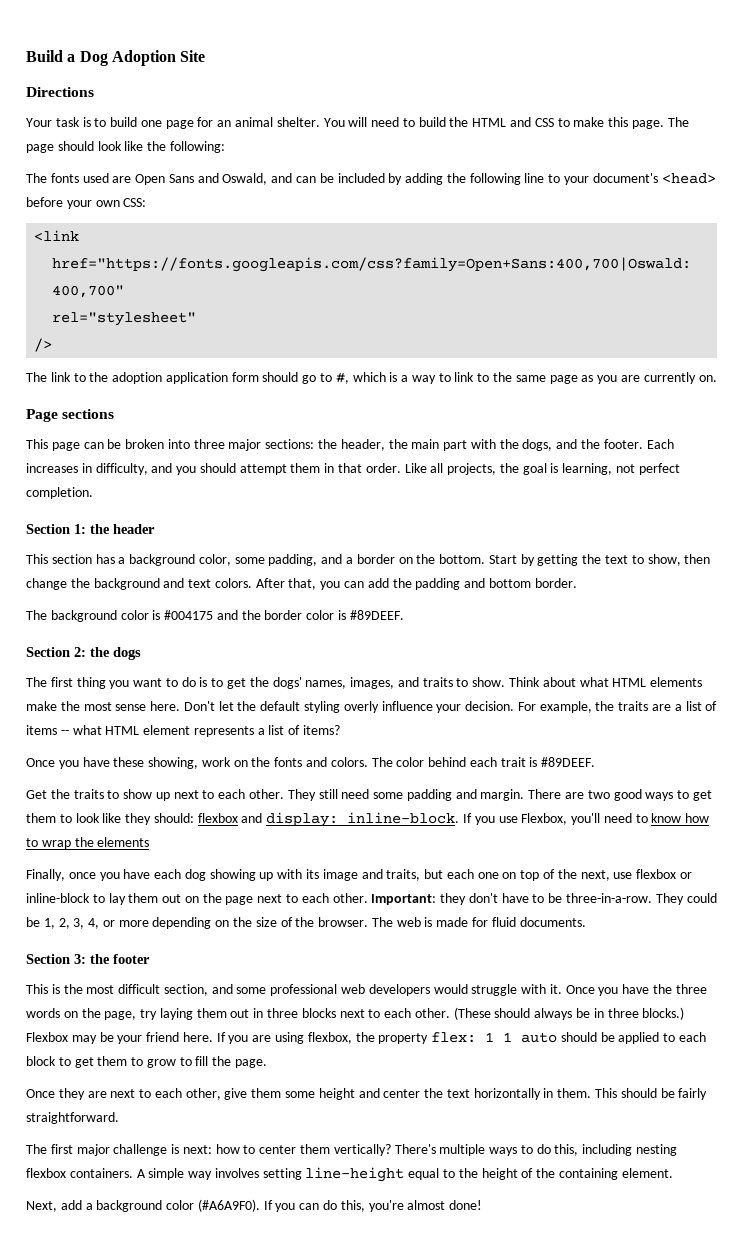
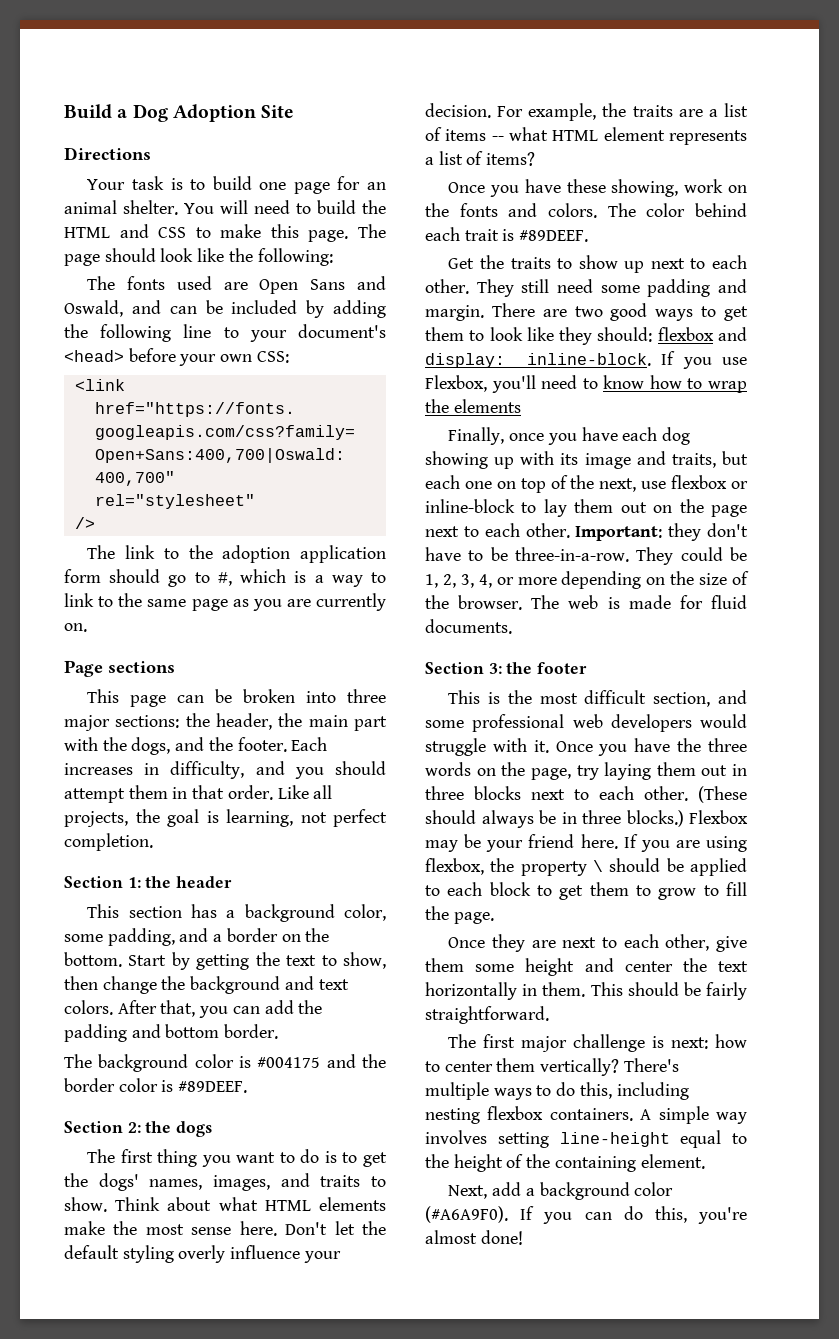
- If you are using flexbox, the property flex: 1 1 auto should be applied to each block to get them to grow to fill the page.
+ If you are using flexbox, the property \ should be applied to each block to get them to grow to fill the page.

